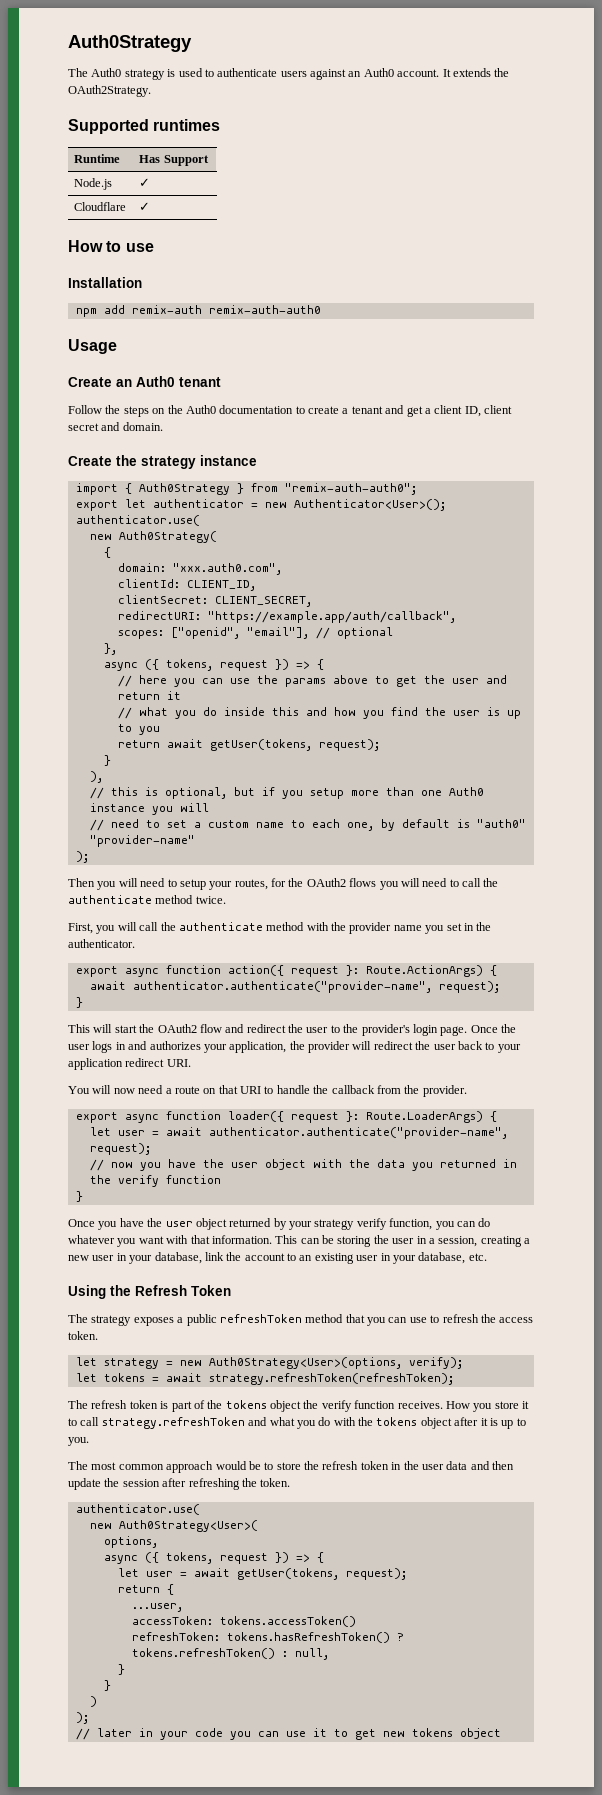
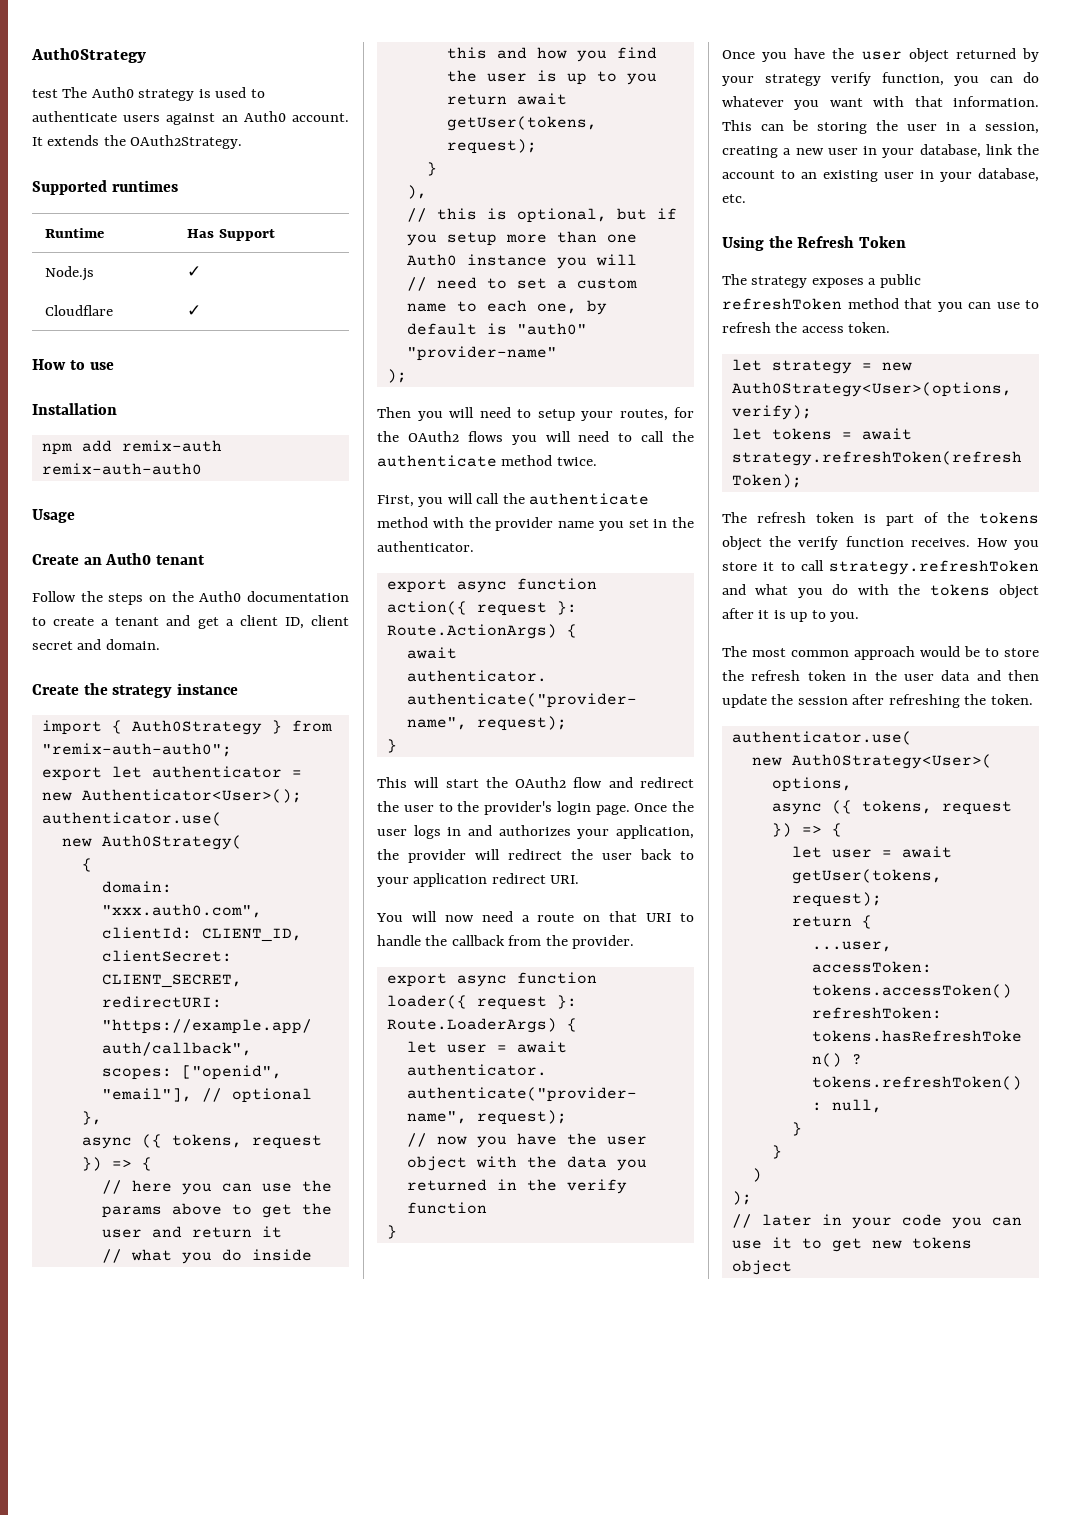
- The Auth0 strategy is used to authenticate users against an Auth0 account.
+ test The Auth0 strategy is used to authenticate users against an Auth0 account.

